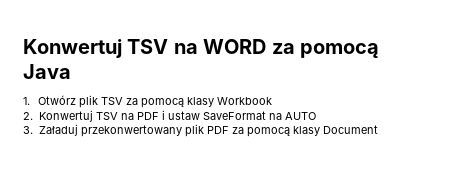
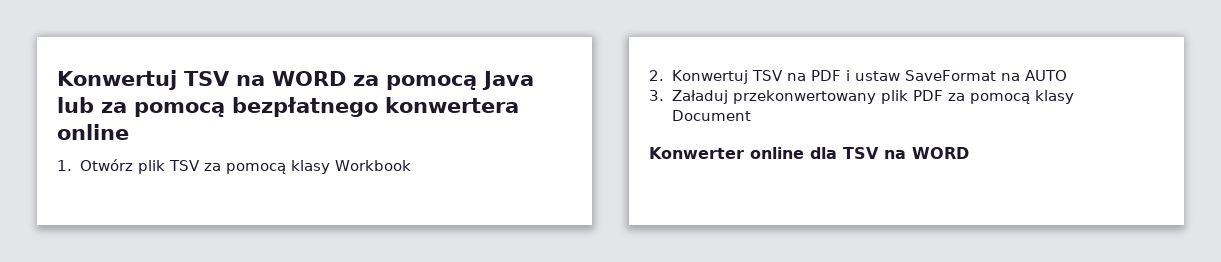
- Konwertuj TSV na WORD za pomocą Java
+ Konwertuj TSV na WORD za pomocą Java lub za pomocą bezpłatnego konwertera online
+ Konwerter online dla TSV na WORD

